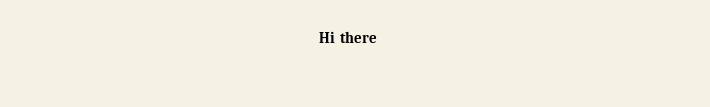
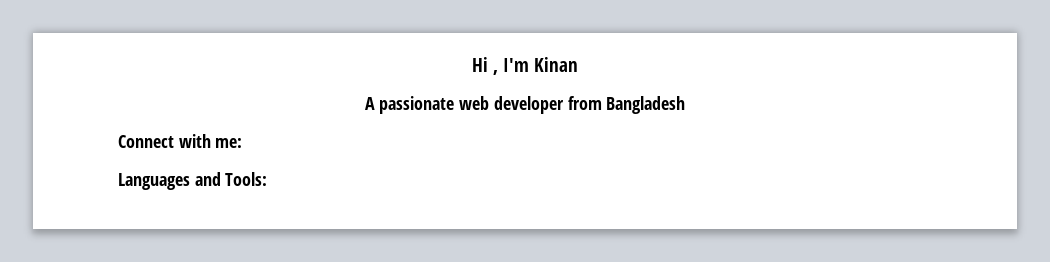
- Hi there
+ Hi , I'm Kinan
+ A passionate web developer from Bangladesh
+ Connect with me:
+ Languages and Tools:

